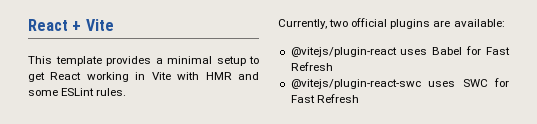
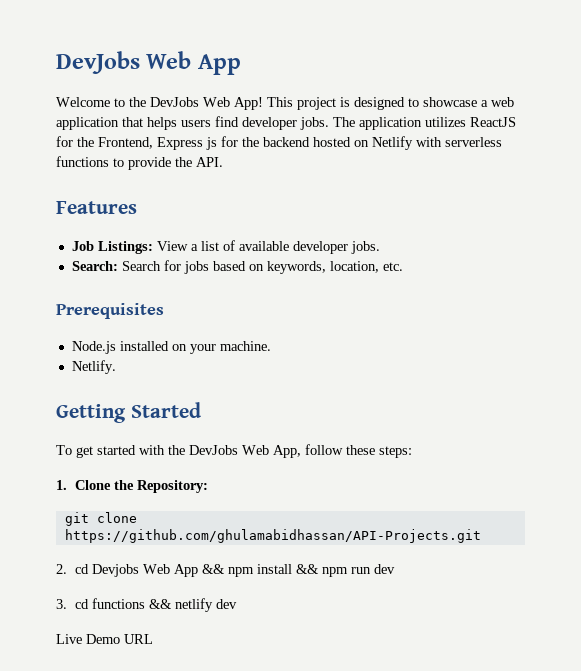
- React + Vite
- This template provides a minimal setup to get React working in Vite with HMR and some ESLint rules.
- Currently, two official plugins are available:
- @vitejs/plugin-react uses Babel for Fast Refresh
- @vitejs/plugin-react-swc uses SWC for Fast Refresh
+ DevJobs Web App
+ Welcome to the DevJobs Web App! This project is designed to showcase a web application that helps users find developer jobs. The application utilizes ReactJS for the Frontend, Express js for the backend hosted on Netlify with serverless functions to provide the API.
+ Features
+ Job Listings: View a list of available developer jobs.
+ Search: Search for jobs based on keywords, location, etc.
+ Prerequisites
+ Node.js installed on your machine.
+ Netlify.
+ Getting Started
+ To get started with the DevJobs Web App, follow these steps:
+ 1. Clone the Repository:
+ git clone https://github.com/ghulamabidhassan/API-Projects.git
+ 2. cd Devjobs Web App && npm install && npm run dev
+ 3. cd functions && netlify dev
+ Live Demo URL

